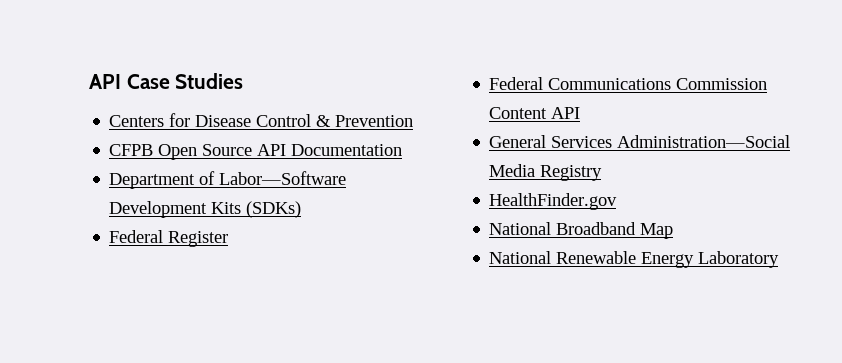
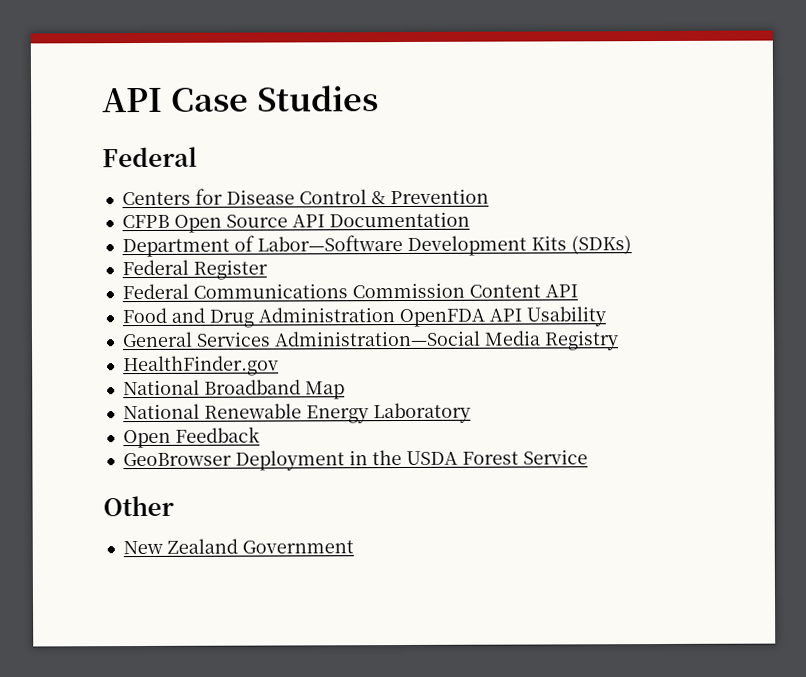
  API Case Studies
+ Federal
+ Food and Drug Administration OpenFDA API Usability
+ Open Feedback
+ GeoBrowser Deployment in the USDA Forest Service
+ Other
+ New Zealand Government

